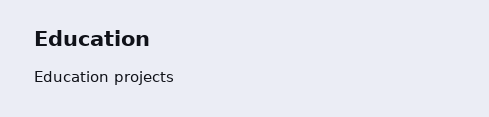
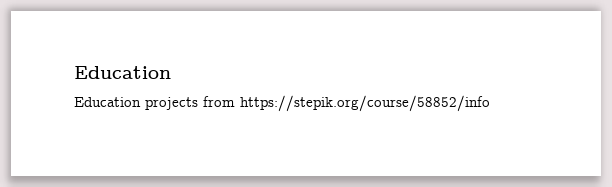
- Education projects
+ Education projects from https://stepik.org/course/58852/info

